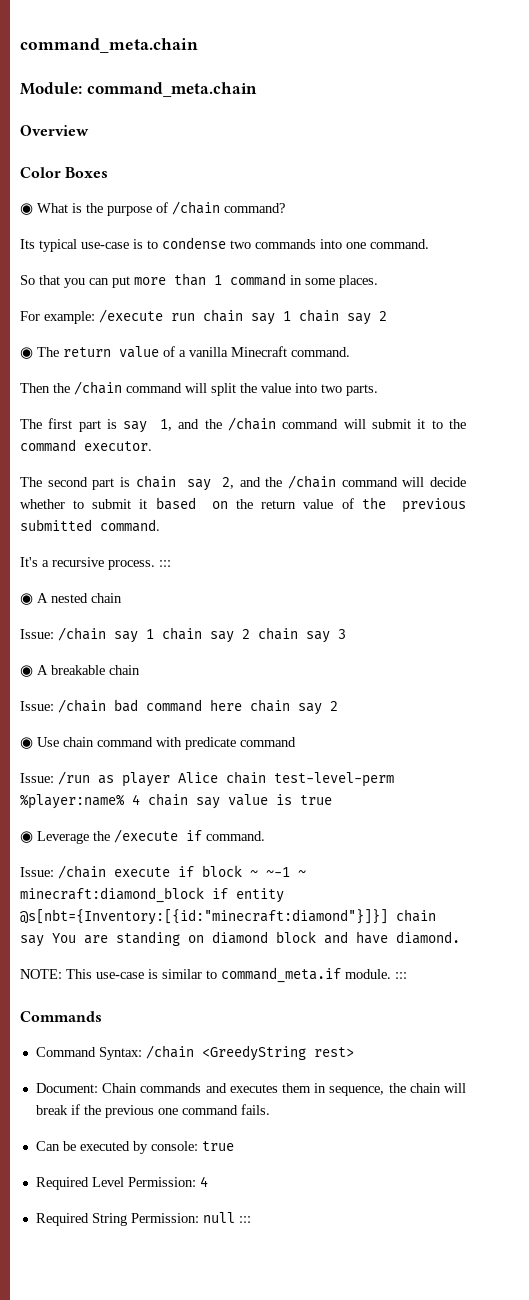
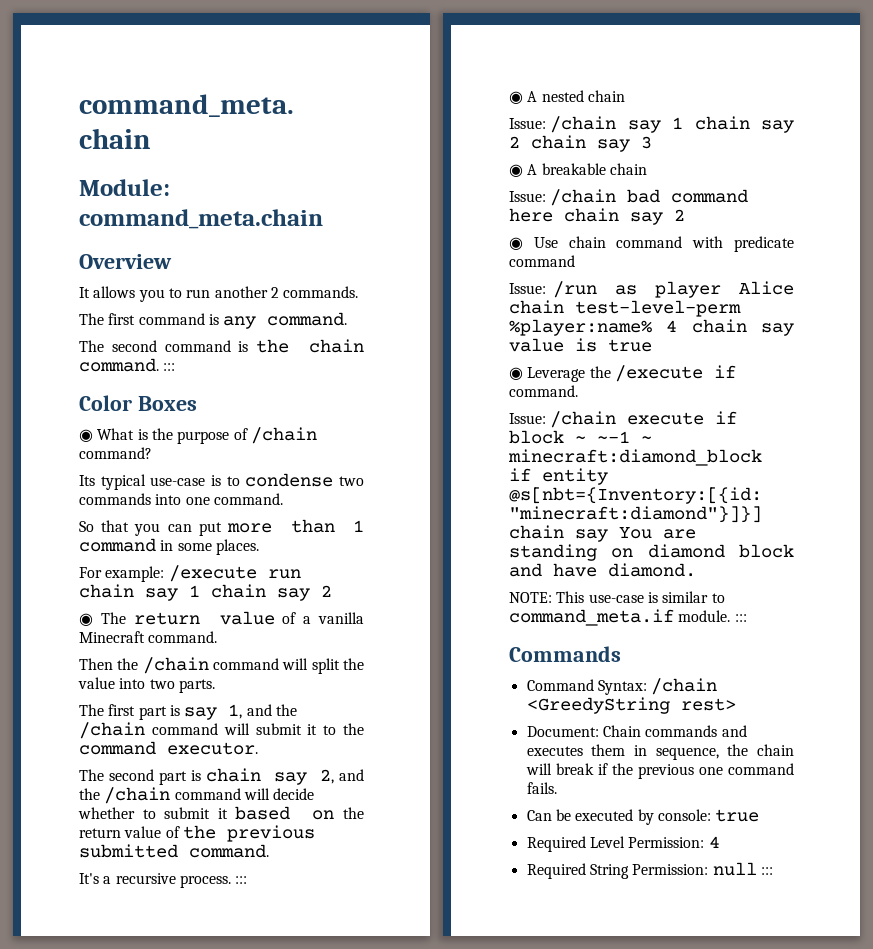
+ It allows you to run another 2 commands.
+ The first command is any command.
+ The second command is the chain command. :::

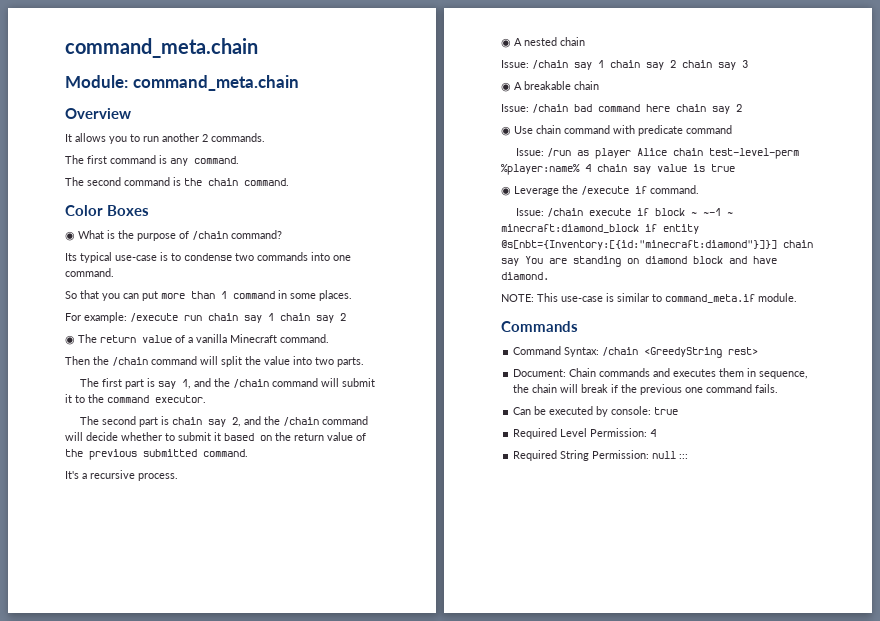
- The second command is the chain command. :::
+ The second command is the chain command.
- It's a recursive process. :::
+ It's a recursive process.
- NOTE: This use-case is similar to command_meta.if module. :::
+ NOTE: This use-case is similar to command_meta.if module.

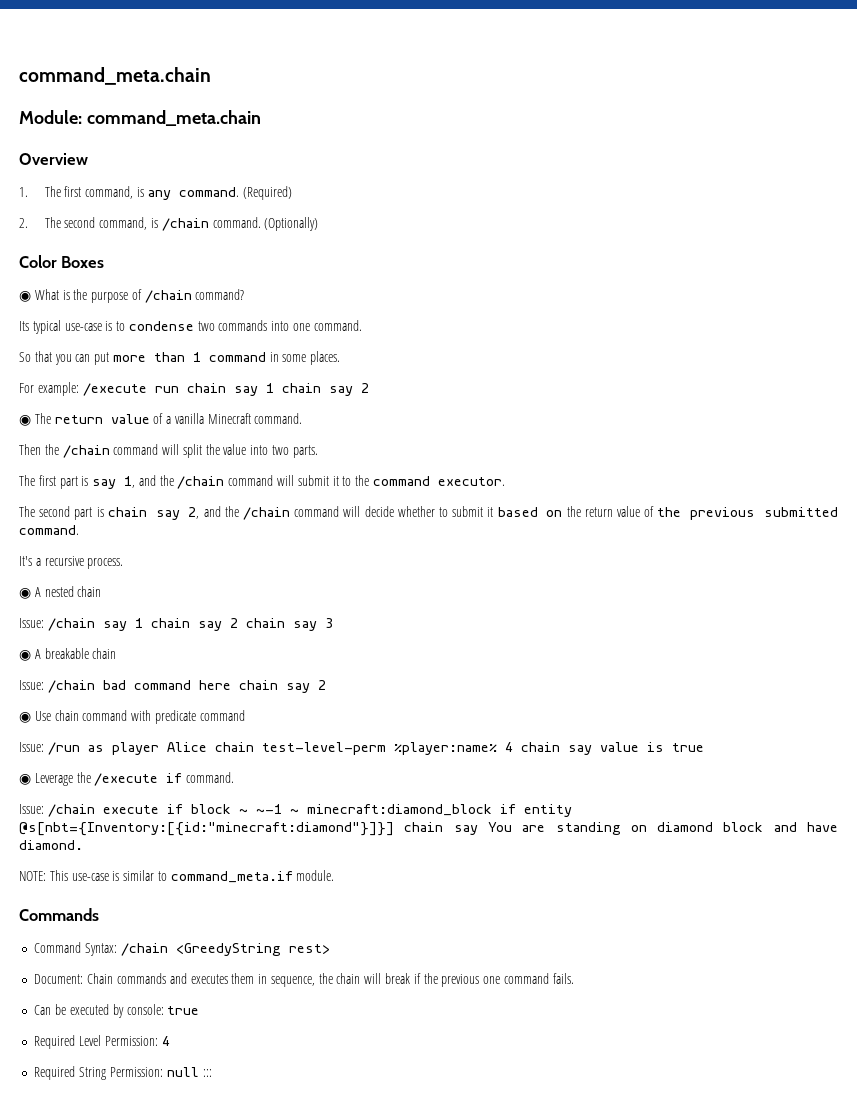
- It allows you to run another 2 commands.
- The first command is any command.
- The second command is the chain command.
+ 1. The first command, is any command. (Required)
+ 2. The second command, is /chain command. (Optionally)

